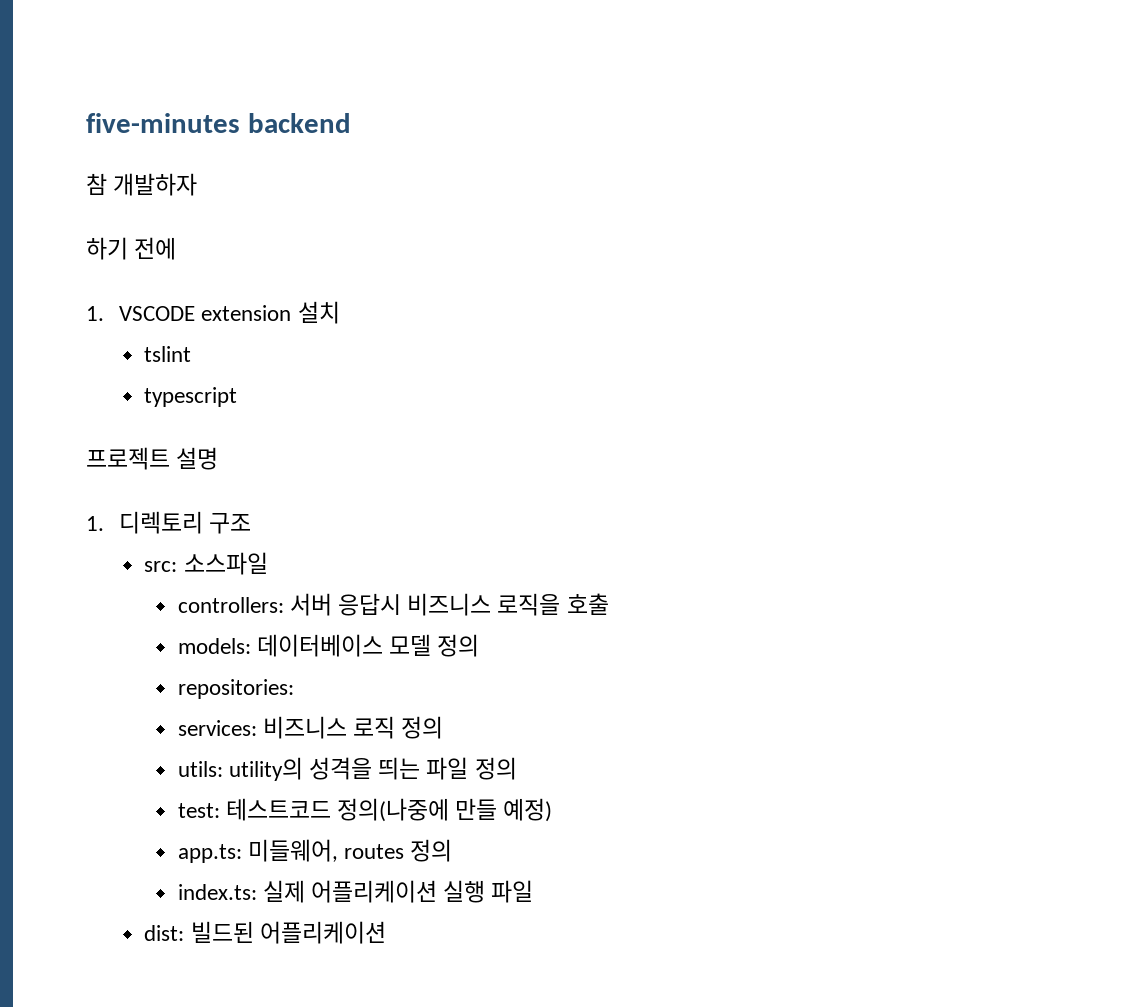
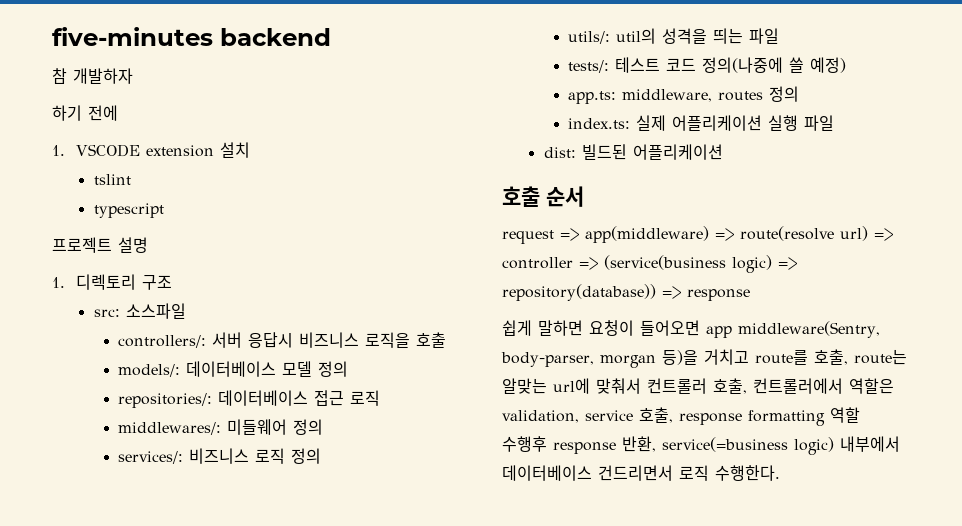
- controllers: 서버 응답시 비즈니스 로직을 호출
+ controllers/: 서버 응답시 비즈니스 로직을 호출
- models: 데이터베이스 모델 정의
+ models/: 데이터베이스 모델 정의
- repositories:
- services: 비즈니스 로직 정의
+ repositories/: 데이터베이스 접근 로직
+ middlewares/: 미들웨어 정의
+ services/: 비즈니스 로직 정의
- utils: utility의 성격을 띄는 파일 정의
- test: 테스트코드 정의(나중에 만들 예정)
+ utils/: util의 성격을 띄는 파일
+ tests/: 테스트 코드 정의(나중에 쓸 예정)
- app.ts: 미들웨어, routes 정의
+ app.ts: middleware, routes 정의
+ 호출 순서
+ request => app(middleware) => route(resolve url) => controller => (service(business logic) => repository(database)) => response
+ 쉽게 말하면 요청이 들어오면 app middleware(Sentry, body-parser, morgan 등)을 거치고 route를 호출, route는 알맞는 url에 맞춰서 컨트롤러 호출, 컨트롤러에서 역할은 validation, service 호출, response formatting 역할 수행후 response 반환, service(=business logic) 내부에서 데이터베이스 건드리면서 로직 수행한다.

